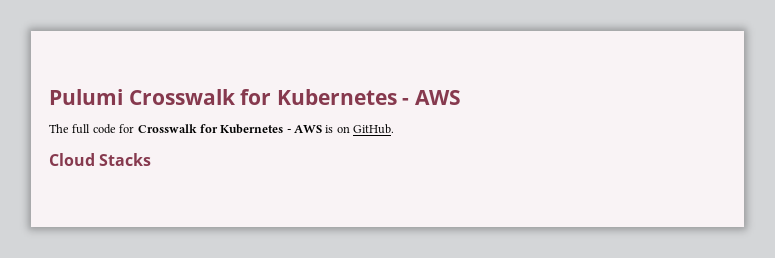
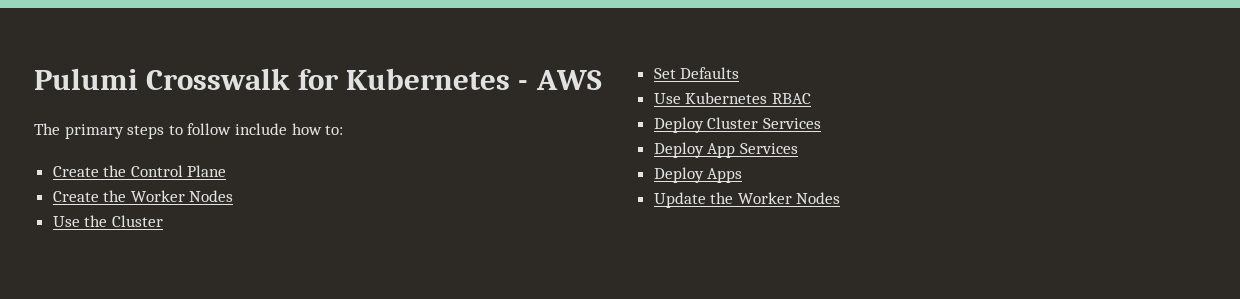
- The full code for Crosswalk for Kubernetes - AWS is on GitHub.
- Cloud Stacks
+ The primary steps to follow include how to:
+ Create the Control Plane
+ Create the Worker Nodes
+ Use the Cluster
+ Set Defaults
+ Use Kubernetes RBAC
+ Deploy Cluster Services
+ Deploy App Services
+ Deploy Apps
+ Update the Worker Nodes

